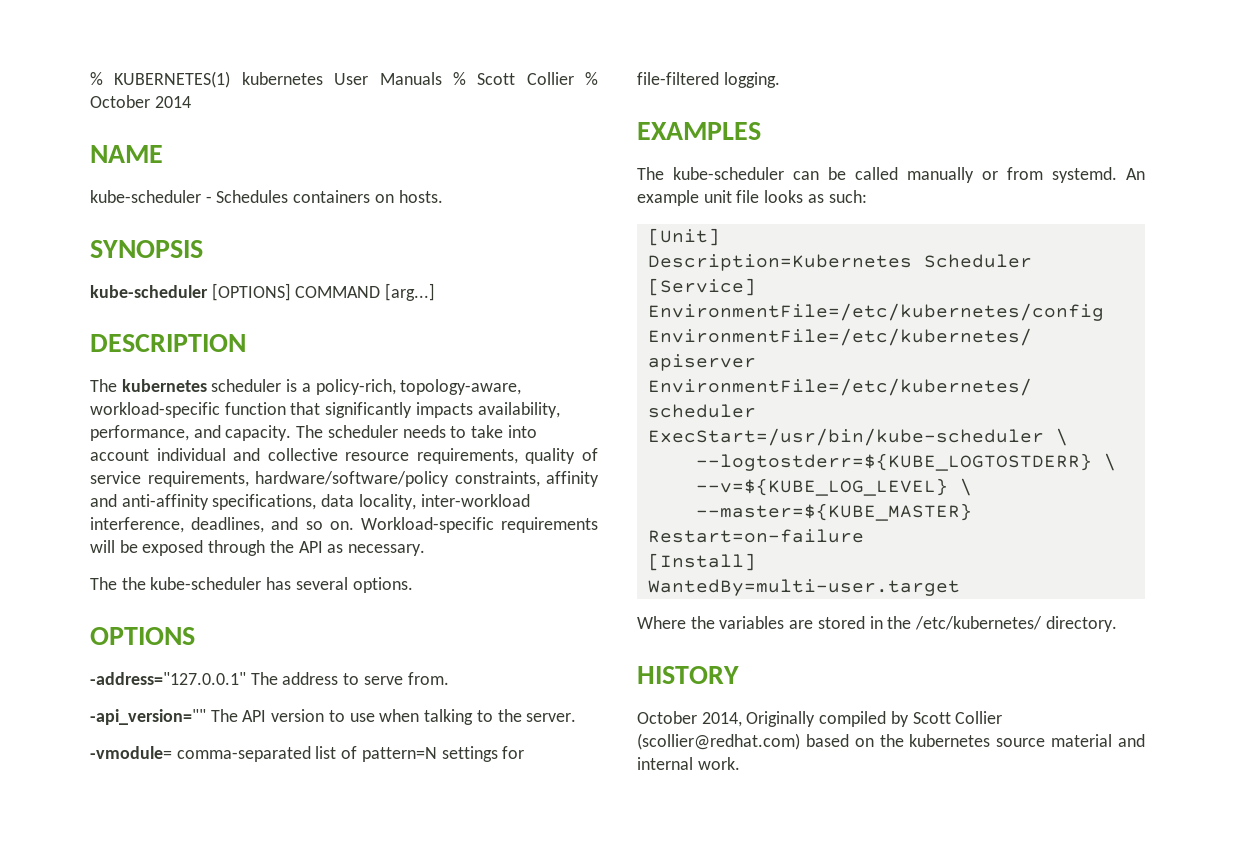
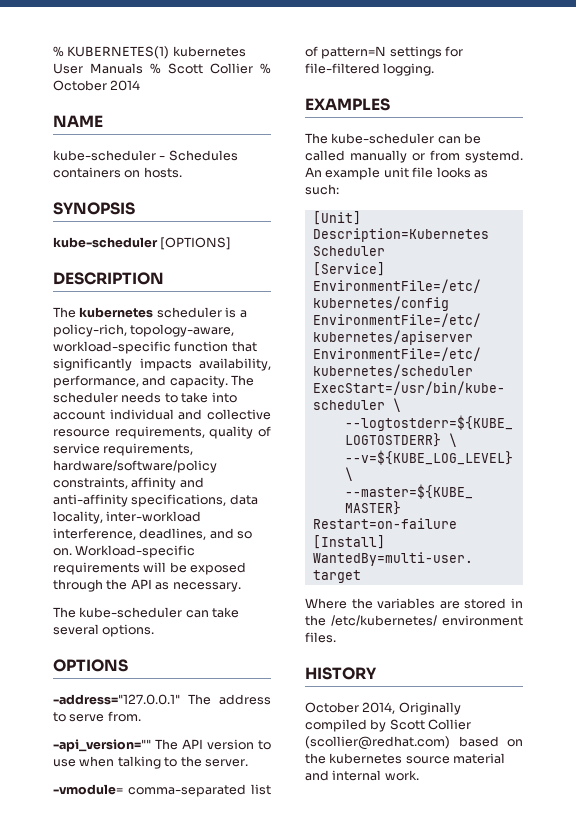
- kube-scheduler [OPTIONS] COMMAND [arg...]
+ kube-scheduler [OPTIONS]
- The the kube-scheduler has several options.
+ The kube-scheduler can take several options.
- Where the variables are stored in the /etc/kubernetes/ directory.
+ Where the variables are stored in the /etc/kubernetes/ environment files.

